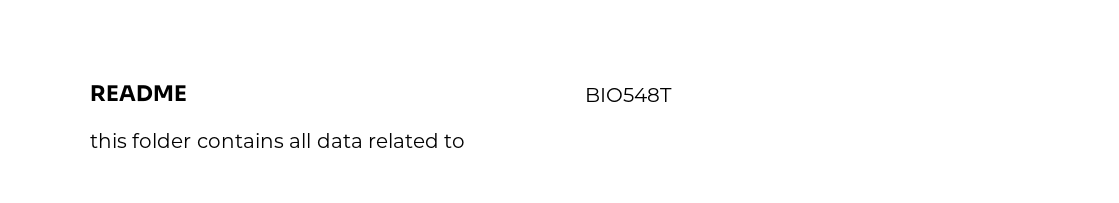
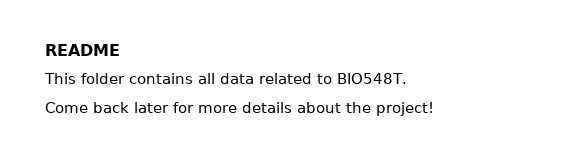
- this folder contains all data related to BIO548T
+ This folder contains all data related to BIO548T.
+ Come back later for more details about the project!

